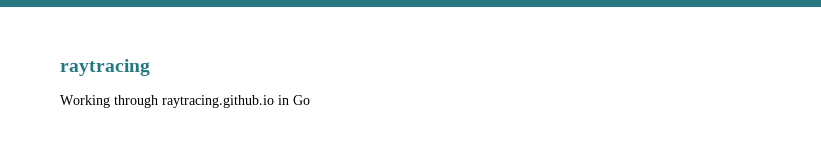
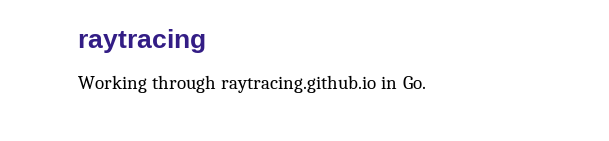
- Working through raytracing.github.io in Go
+ Working through raytracing.github.io in Go.

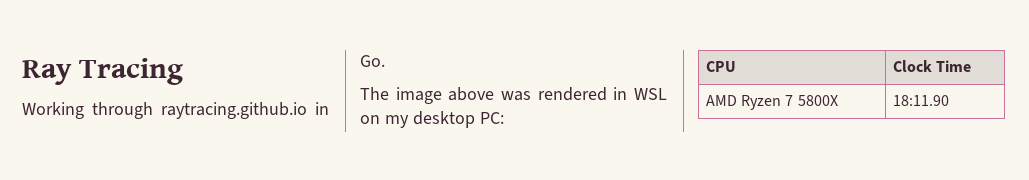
- raytracing
+ Ray Tracing
+ The image above was rendered in WSL on my desktop PC:
+ CPU | Clock Time
+ AMD Ryzen 7 5800X | 18:11.90

